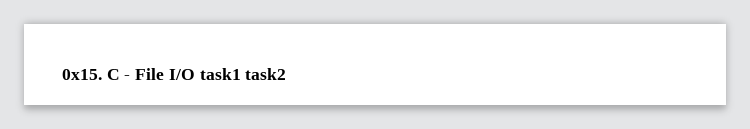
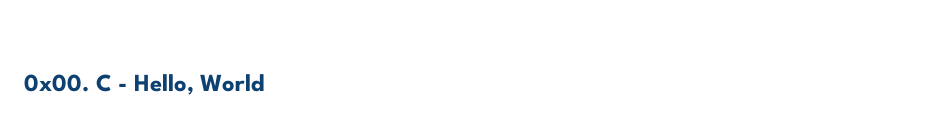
- 0x15.
+ 0x00.
- C - File I/O task1 task2
+ C - Hello, World

